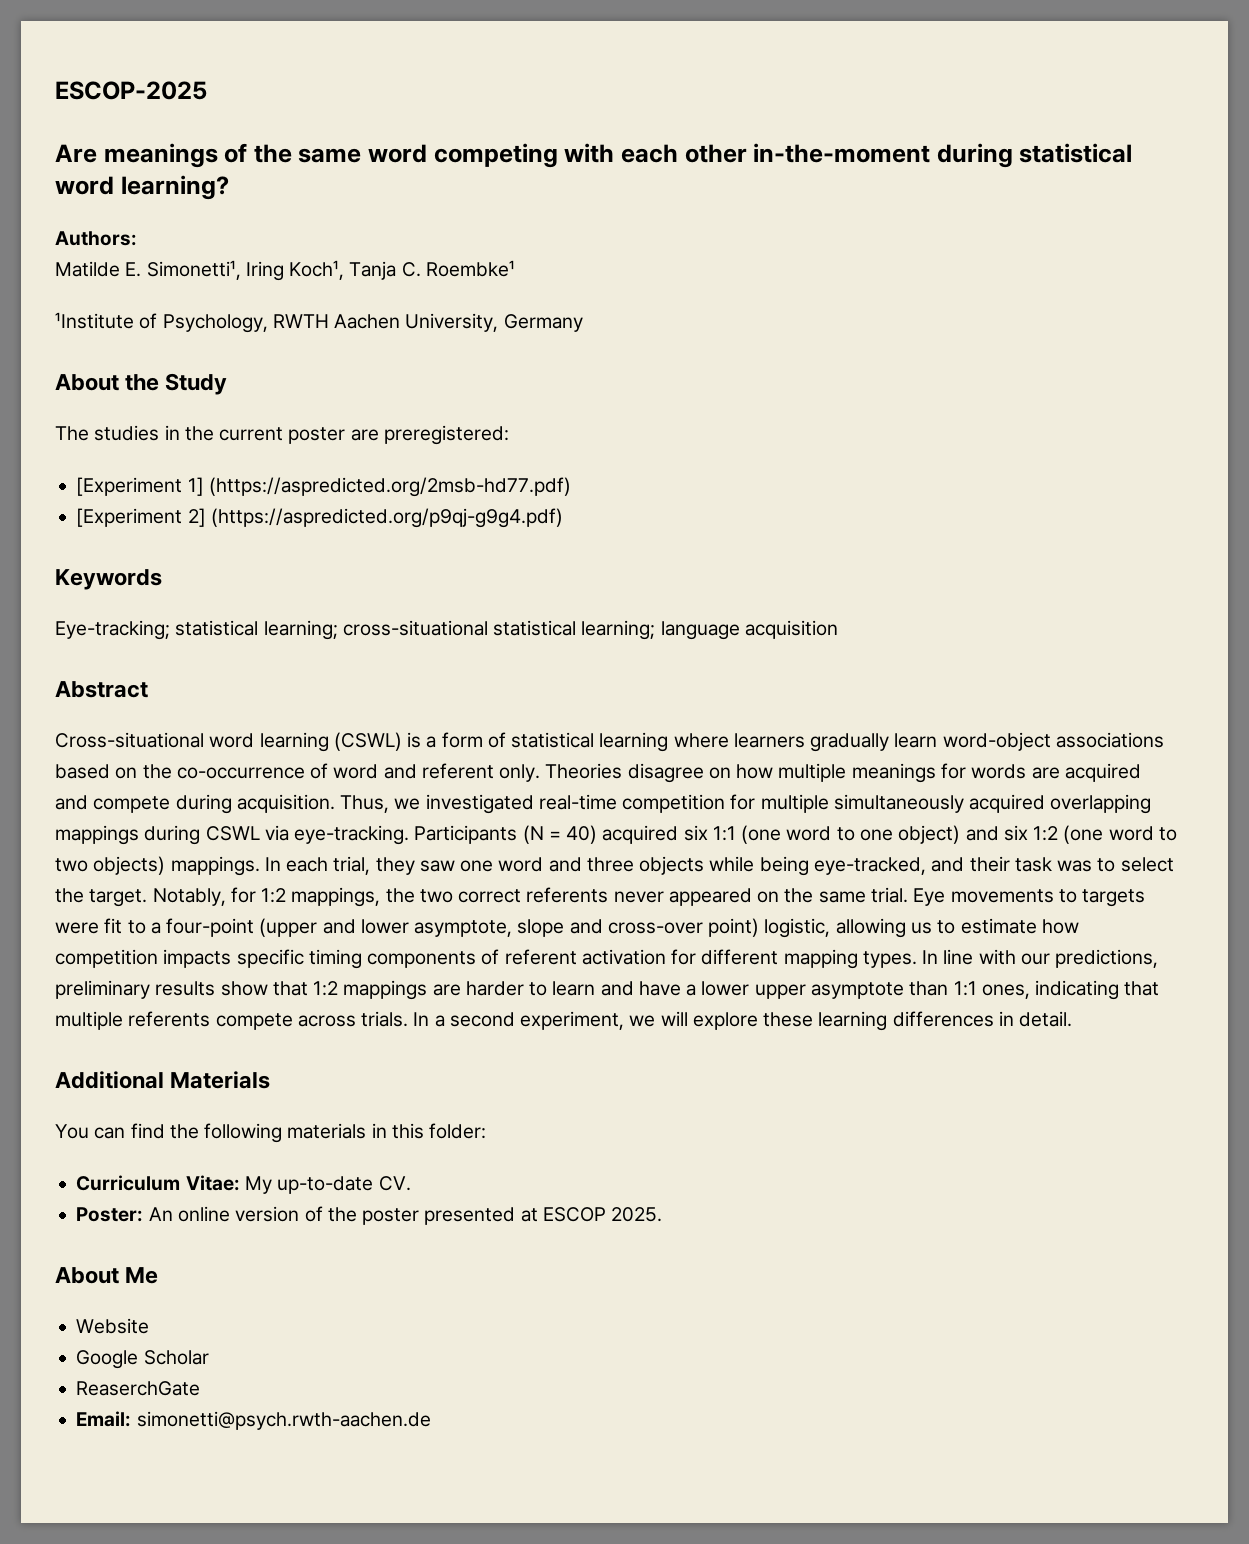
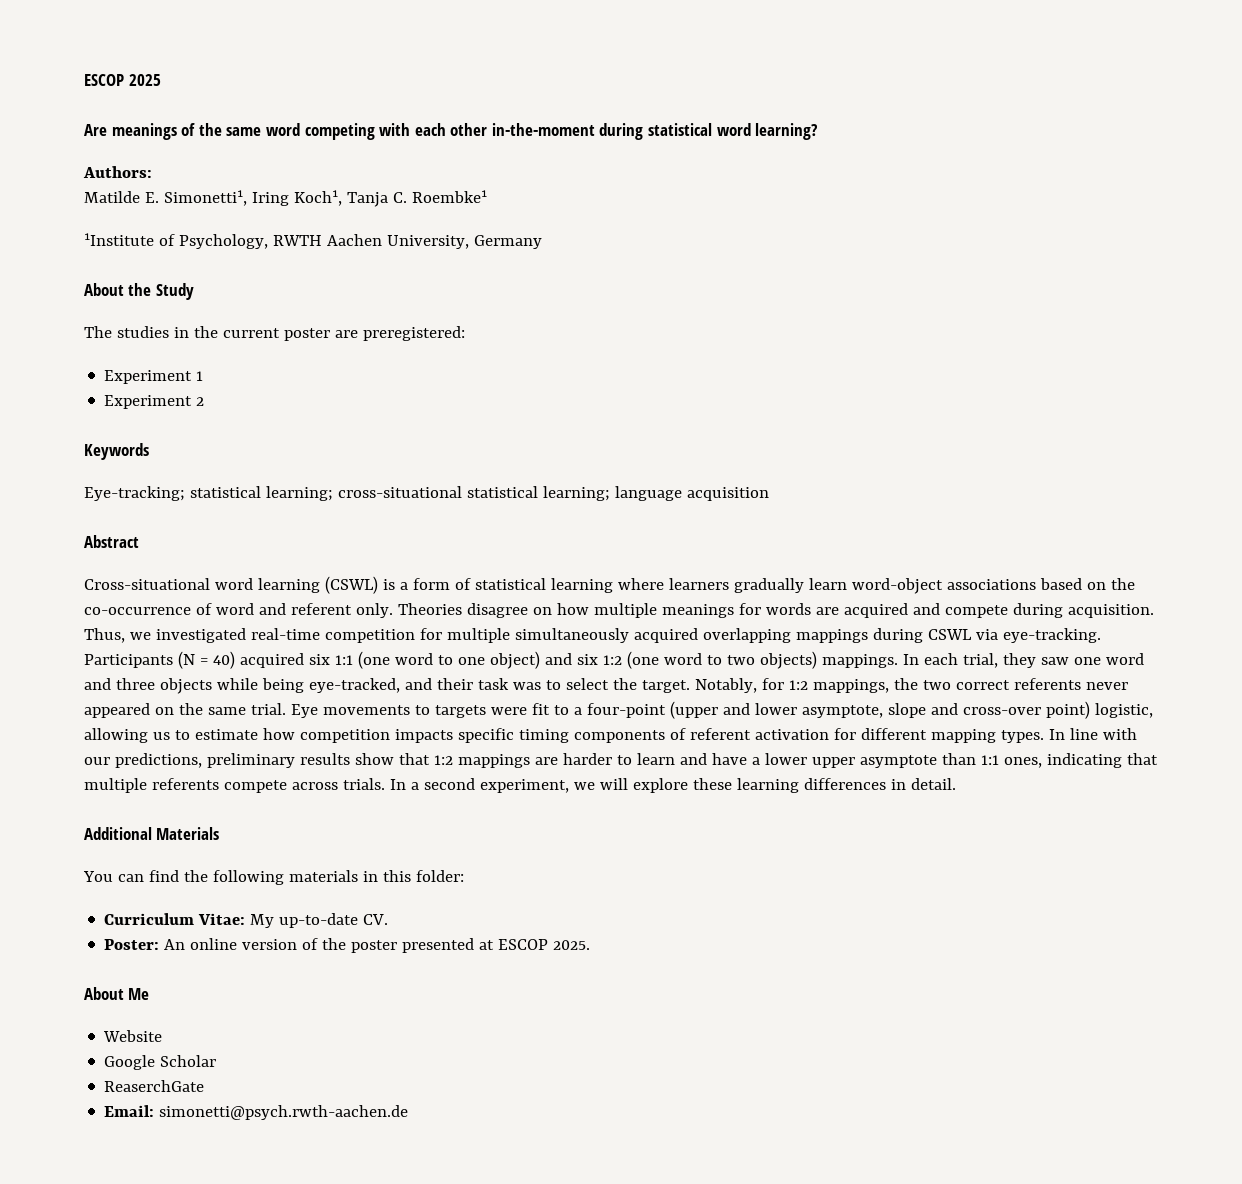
- ESCOP-2025
+ ESCOP 2025
- [Experiment 1] (https://aspredicted.org/2msb-hd77.pdf)
- [Experiment 2] (https://aspredicted.org/p9qj-g9g4.pdf)
+ Experiment 1
+ Experiment 2

